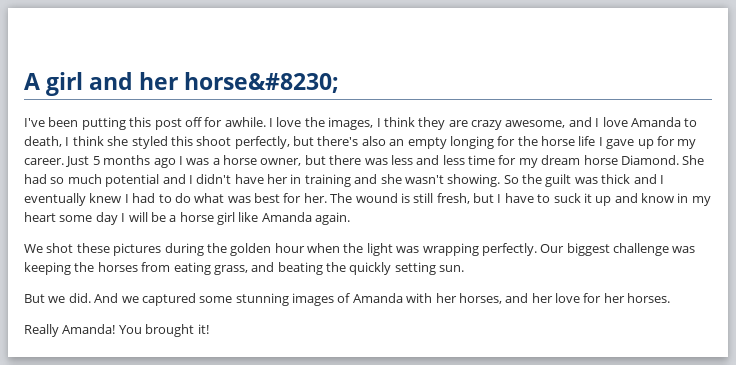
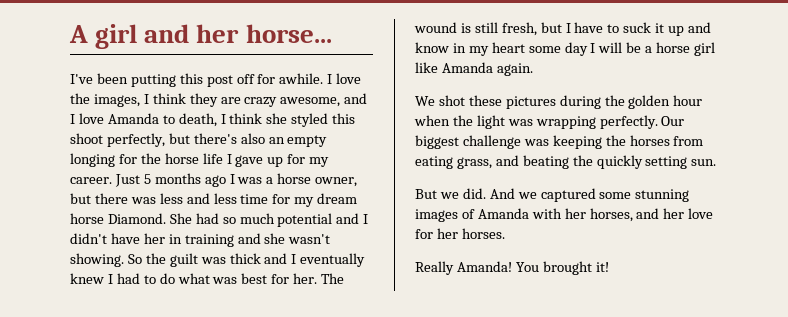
- A girl and her horse&#8230;
+ A girl and her horse...

